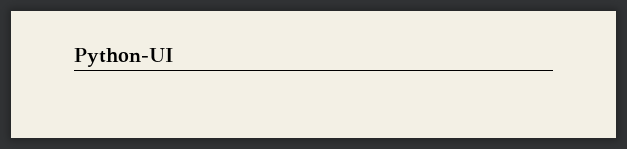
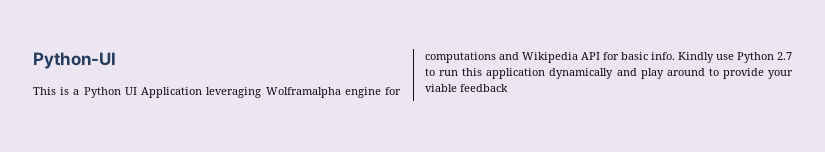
+ This is a Python UI Application leveraging Wolframalpha engine for computations and Wikipedia API for basic info. Kindly use Python 2.7 to run this application dynamically and play around to provide your viable feedback

